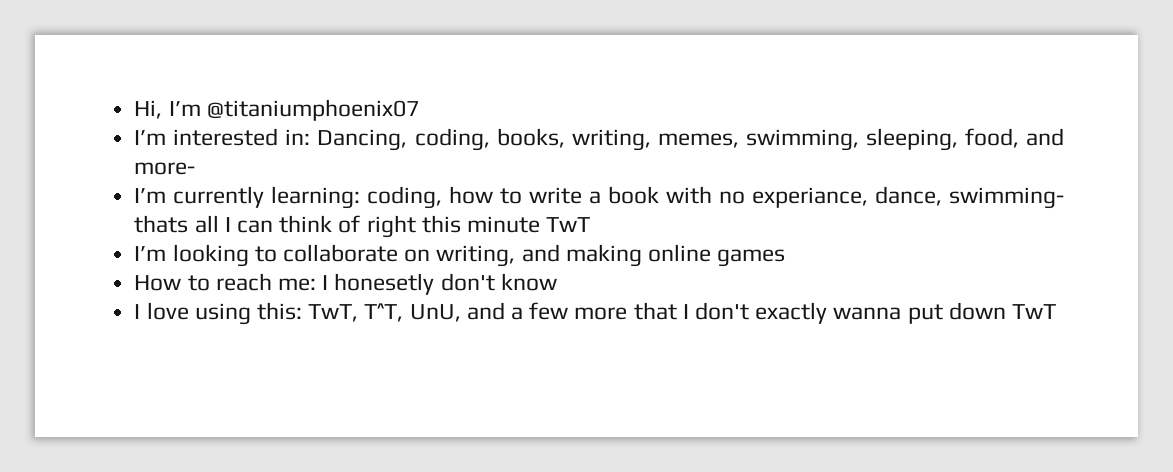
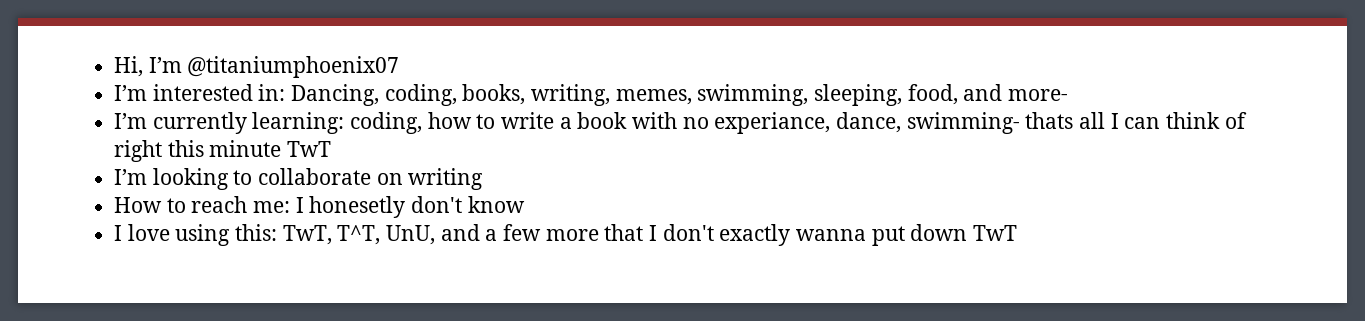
- I’m looking to collaborate on writing, and making online games
+ I’m looking to collaborate on writing

